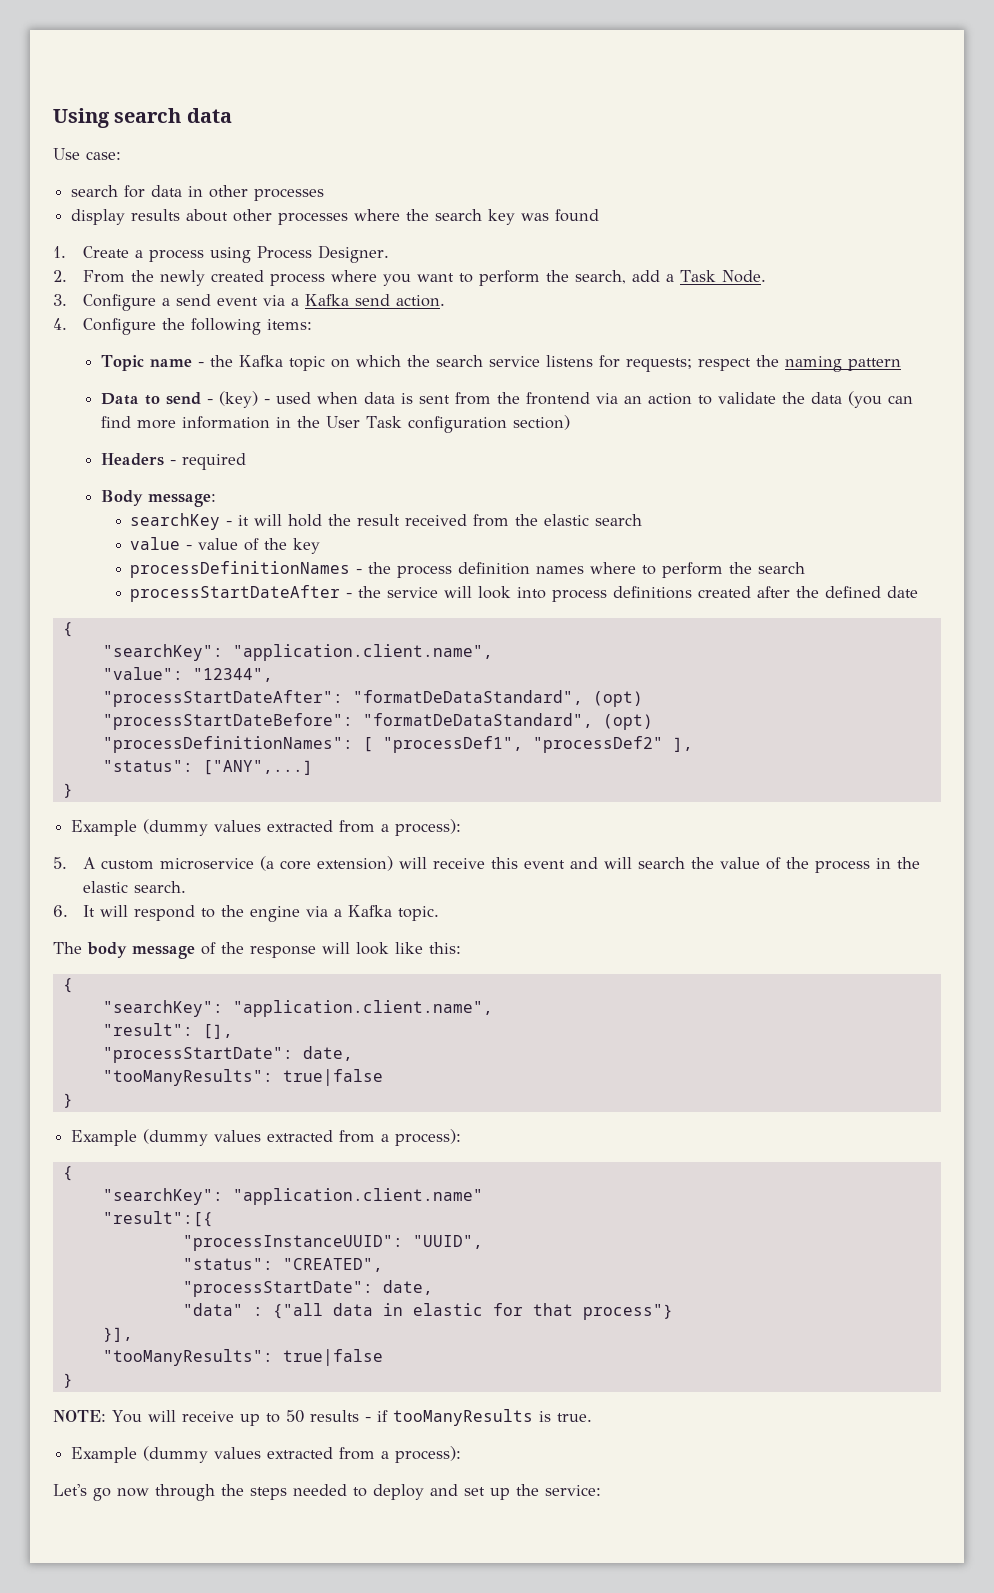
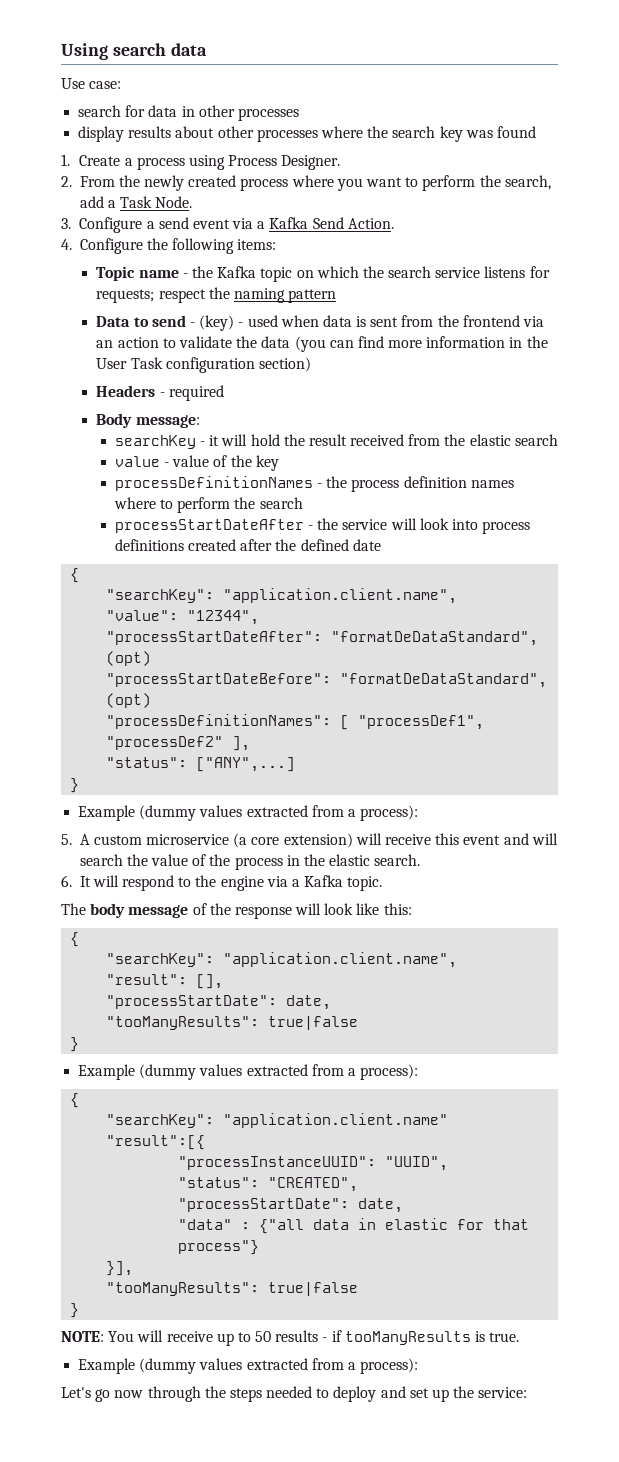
- 3. Configure a send event via a Kafka send action.
+ 3. Configure a send event via a Kafka Send Action.

